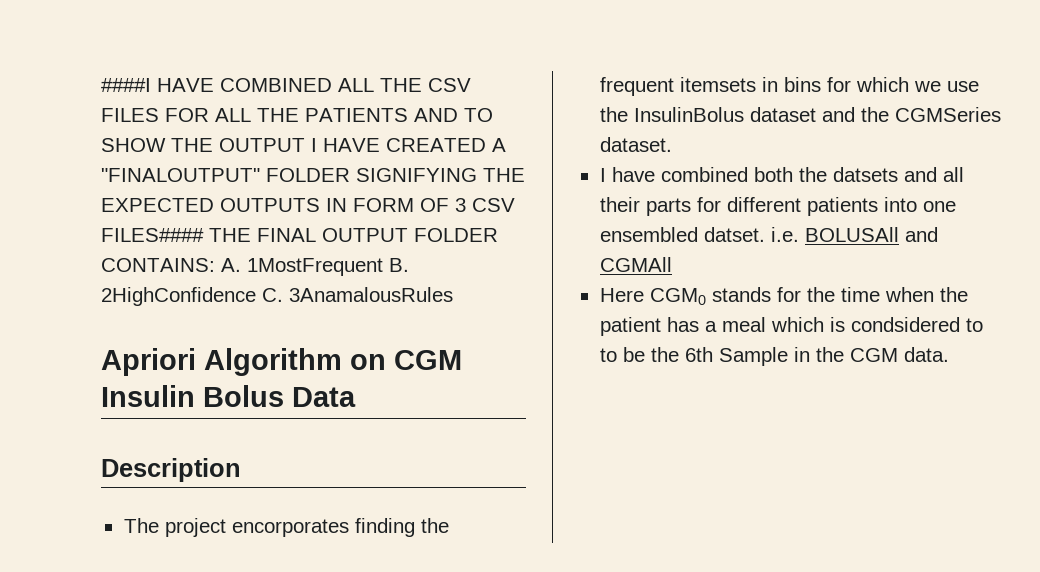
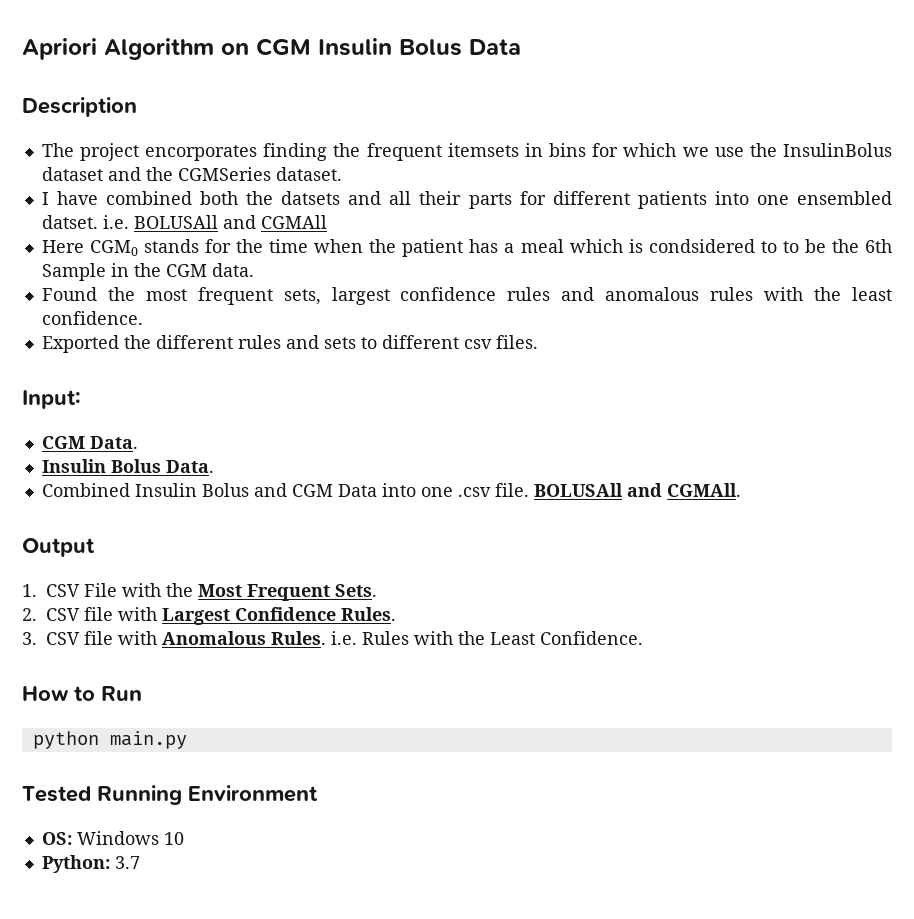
- ####I HAVE COMBINED ALL THE CSV FILES FOR ALL THE PATIENTS AND TO SHOW THE OUTPUT I HAVE CREATED A "FINALOUTPUT" FOLDER SIGNIFYING THE EXPECTED OUTPUTS IN FORM OF 3 CSV FILES#### THE FINAL OUTPUT FOLDER CONTAINS: A. 1MostFrequent B. 2HighConfidence C. 3AnamalousRules
+ Found the most frequent sets, largest confidence rules and anomalous rules with the least confidence.
+ Exported the different rules and sets to different csv files.
+ Input:
+ CGM Data.
+ Insulin Bolus Data.
+ Combined Insulin Bolus and CGM Data into one .csv file. BOLUSAll and CGMAll.
+ Output
+ 1. CSV File with the Most Frequent Sets.
+ 2. CSV file with Largest Confidence Rules.
+ 3. CSV file with Anomalous Rules. i.e. Rules with the Least Confidence.
+ How to Run
+ python main.py
+ Tested Running Environment
+ OS: Windows 10
+ Python: 3.7

